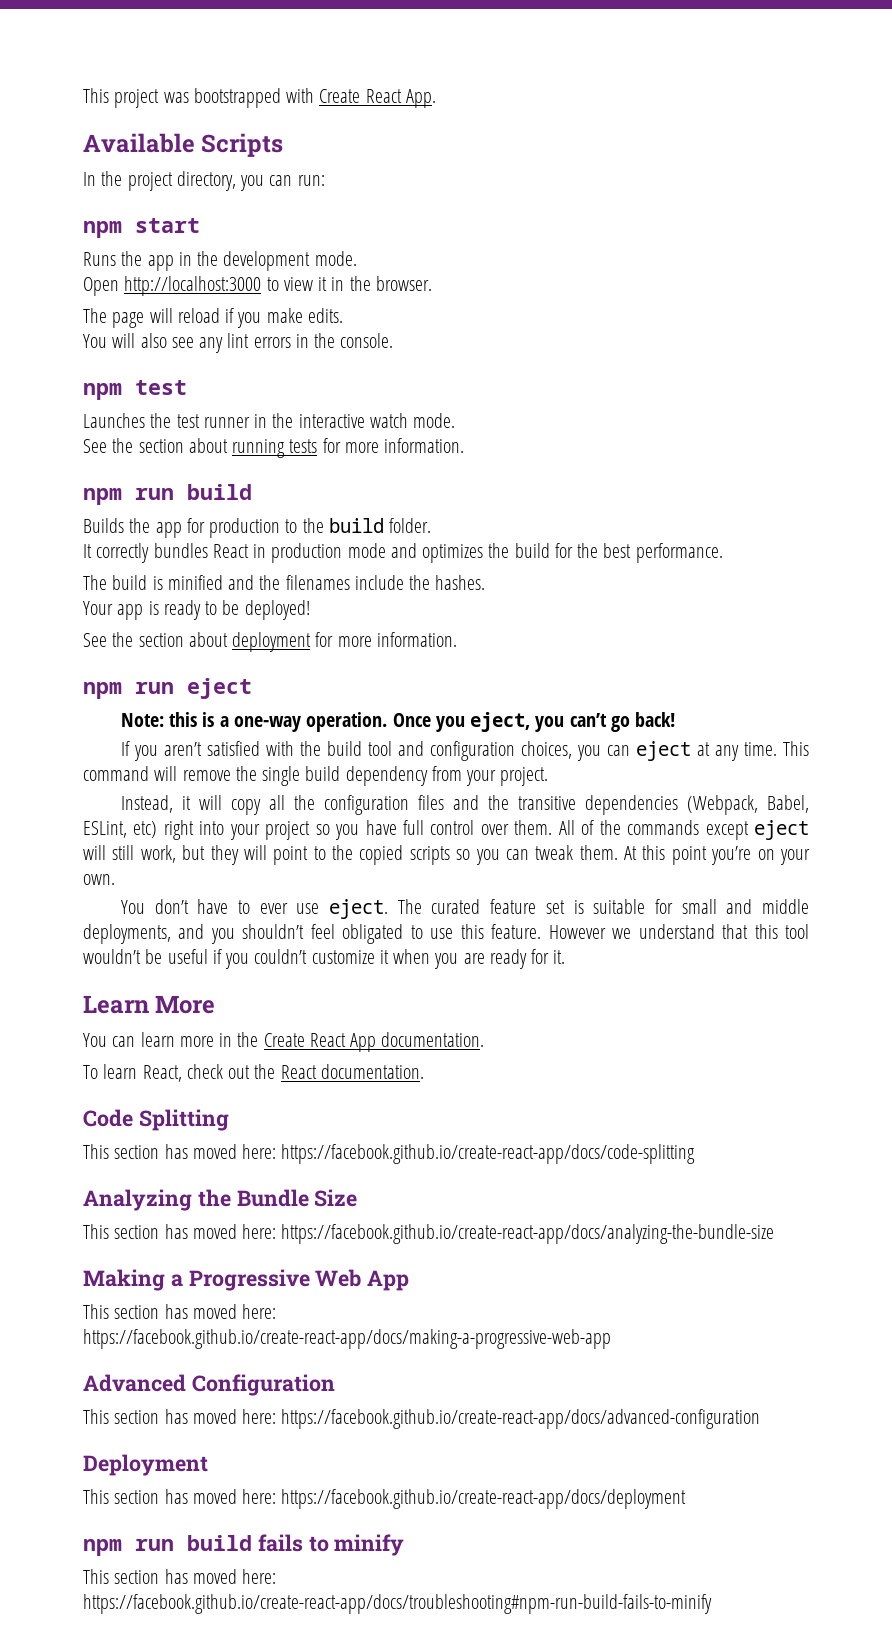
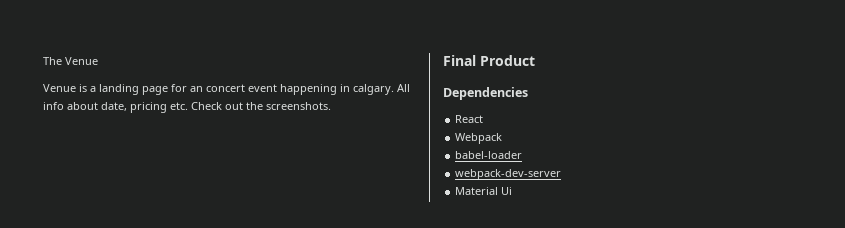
- This project was bootstrapped with Create React App.
- Available Scripts
- In the project directory, you can run:
- npm start
- Runs the app in the development mode.
- Open http://localhost:3000 to view it in the browser.
- The page will reload if you make edits.
- You will also see any lint errors in the console.
- npm test
- Launches the test runner in the interactive watch mode.
- See the section about running tests for more information.
- npm run build
- Builds the app for production to the build folder.
- It correctly bundles React in production mode and optimizes the build for the best performance.
- The build is minified and the filenames include the hashes.
- Your app is ready to be deployed!
- See the section about deployment for more information.
- npm run eject
- Note: this is a one-way operation. Once you eject, you can’t go back!
- If you aren’t satisfied with the build tool and configuration choices, you can eject at any time. This command will remove the single build dependency from your project.
- Instead, it will copy all the configuration files and the transitive dependencies (Webpack, Babel, ESLint, etc) right into your project so you have full control over them. All of the commands except eject will still work, but they will point to the copied scripts so you can tweak them. At this point you’re on your own.
- You don’t have to ever use eject. The curated feature set is suitable for small and middle deployments, and you shouldn’t feel obligated to use this feature. However we understand that this tool wouldn’t be useful if you couldn’t customize it when you are ready for it.
- Learn More
- You can learn more in the Create React App documentation.
- To learn React, check out the React documentation.
- Code Splitting
- This section has moved here: https://facebook.github.io/create-react-app/docs/code-splitting
- Analyzing the Bundle Size
- This section has moved here: https://facebook.github.io/create-react-app/docs/analyzing-the-bundle-size
- Making a Progressive Web App
- This section has moved here: https://facebook.github.io/create-react-app/docs/making-a-progressive-web-app
- Advanced Configuration
- This section has moved here: https://facebook.github.io/create-react-app/docs/advanced-configuration
- Deployment
- This section has moved here: https://facebook.github.io/create-react-app/docs/deployment
- npm run build fails to minify
- This section has moved here: https://facebook.github.io/create-react-app/docs/troubleshooting#npm-run-build-fails-to-minify
+ The Venue
+ Venue is a landing page for an concert event happening in calgary. All info about date, pricing etc. Check out the screenshots.
+ Final Product
+ Dependencies
+ React
+ Webpack
+ babel-loader
+ webpack-dev-server
+ Material Ui

